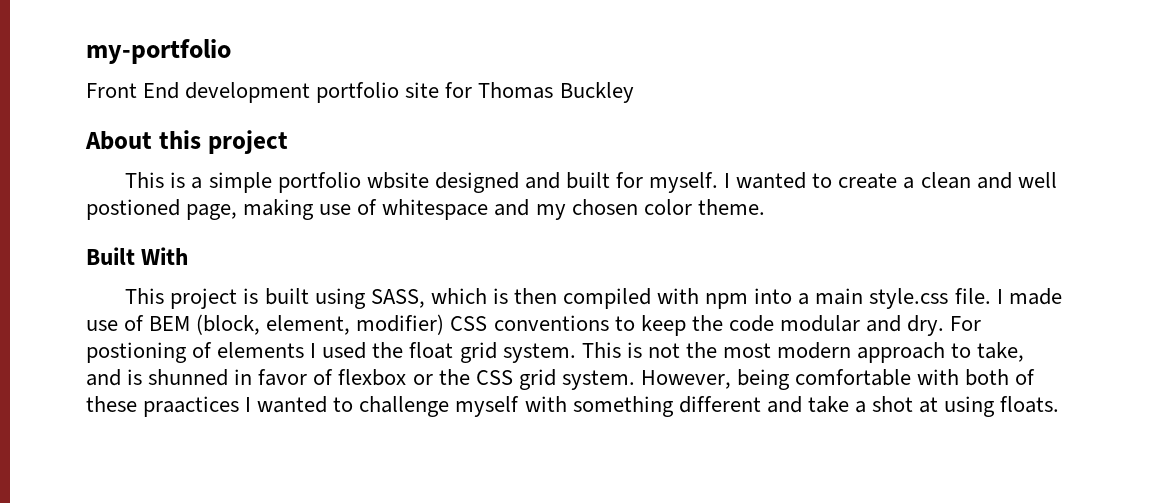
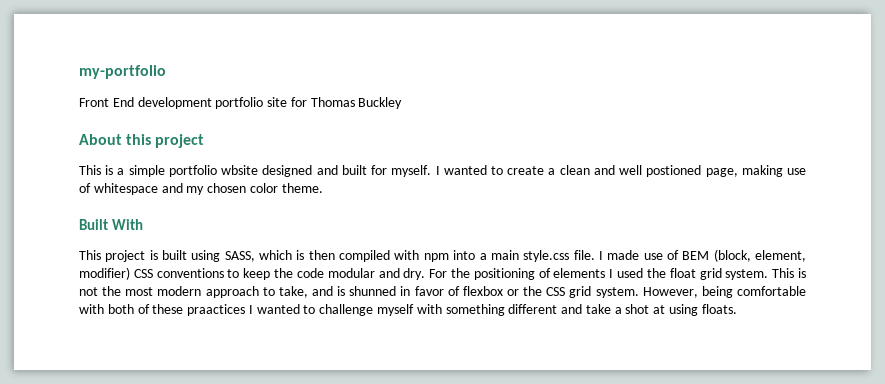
- For postioning of elements I used the float grid system.
+ For the positioning of elements I used the float grid system.

